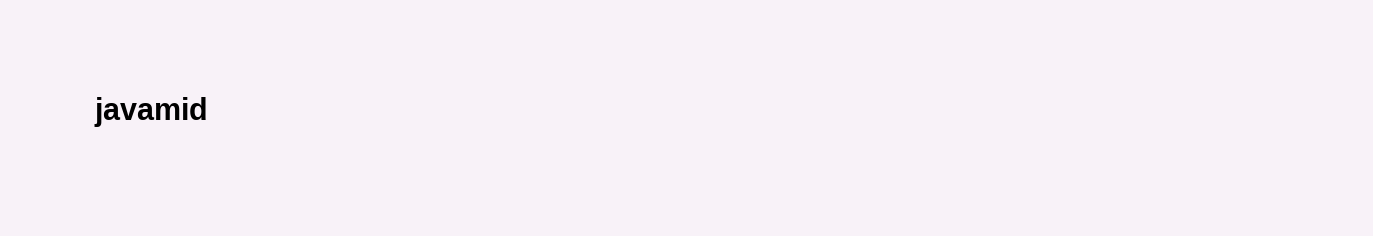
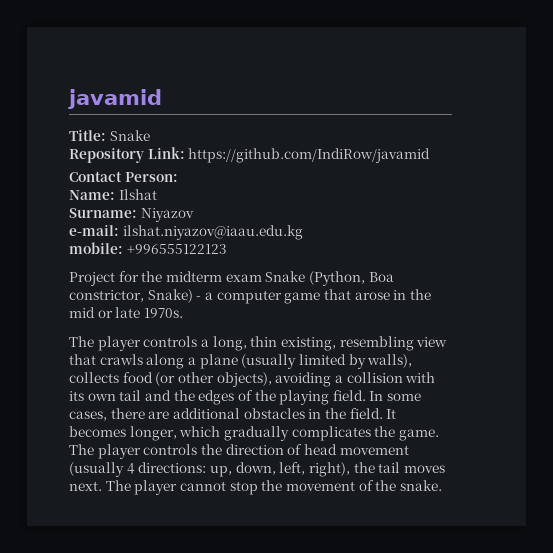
+ Title: Snake
+ Repository Link: https://github.com/IndiRow/javamid
+ Contact Person:
+ Name: Ilshat
+ Surname: Niyazov
+ e-mail: ilshat.niyazov@iaau.edu.kg
+ mobile: +996555122123
+ Project for the midterm exam Snake (Python, Boa constrictor, Snake) - a computer game that arose in the mid or late 1970s.
+ The player controls a long, thin existing, resembling view that crawls along a plane (usually limited by walls), collects food (or other objects), avoiding a collision with its own tail and the edges of the playing field. In some cases, there are additional obstacles in the field. It becomes longer, which gradually complicates the game. The player controls the direction of head movement (usually 4 directions: up, down, left, right), the tail moves next. The player cannot stop the movement of the snake.

